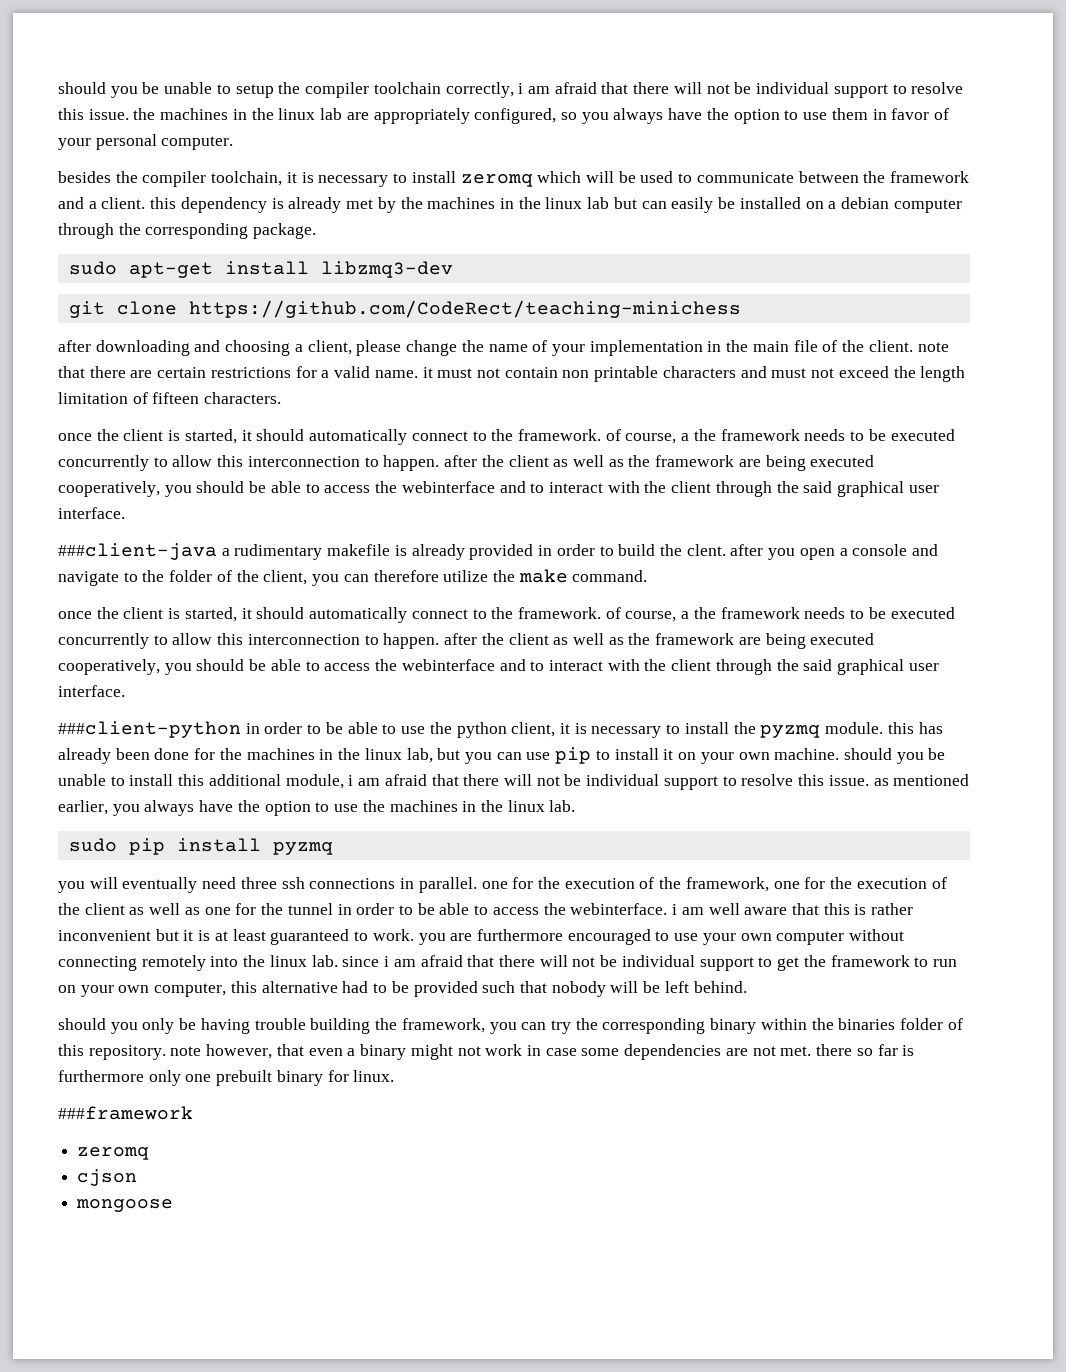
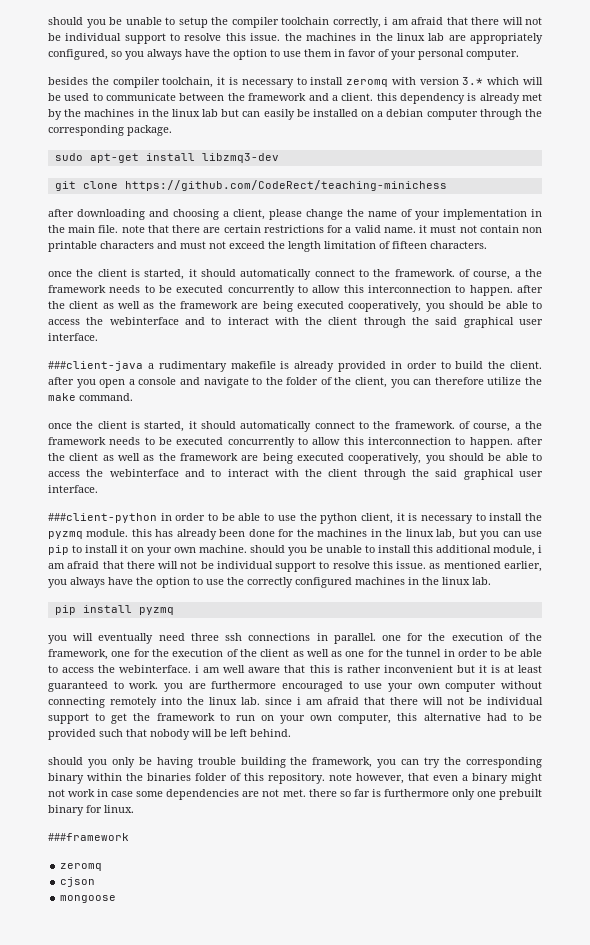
- besides the compiler toolchain, it is necessary to install zeromq which will be used to communicate between the framework and a client. this dependency is already met by the machines in the linux lab but can easily be installed on a debian computer through the corresponding package.
+ besides the compiler toolchain, it is necessary to install zeromq with version 3.* which will be used to communicate between the framework and a client. this dependency is already met by the machines in the linux lab but can easily be installed on a debian computer through the corresponding package.
- after downloading and choosing a client, please change the name of your implementation in the main file of the client. note that there are certain restrictions for a valid name. it must not contain non printable characters and must not exceed the length limitation of fifteen characters.
+ after downloading and choosing a client, please change the name of your implementation in the main file. note that there are certain restrictions for a valid name. it must not contain non printable characters and must not exceed the length limitation of fifteen characters.
- ###client-java a rudimentary makefile is already provided in order to build the clent. after you open a console and navigate to the folder of the client, you can therefore utilize the make command.
+ ###client-java a rudimentary makefile is already provided in order to build the client. after you open a console and navigate to the folder of the client, you can therefore utilize the make command.
- ###client-python in order to be able to use the python client, it is necessary to install the pyzmq module. this has already been done for the machines in the linux lab, but you can use pip to install it on your own machine. should you be unable to install this additional module, i am afraid that there will not be individual support to resolve this issue. as mentioned earlier, you always have the option to use the machines in the linux lab.
+ ###client-python in order to be able to use the python client, it is necessary to install the pyzmq module. this has already been done for the machines in the linux lab, but you can use pip to install it on your own machine. should you be unable to install this additional module, i am afraid that there will not be individual support to resolve this issue. as mentioned earlier, you always have the option to use the correctly configured machines in the linux lab.
- sudo pip install pyzmq
+ pip install pyzmq

